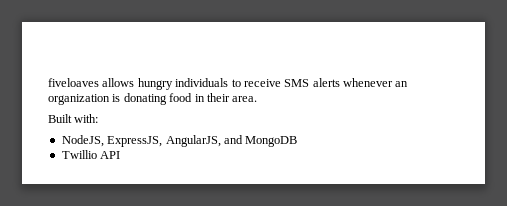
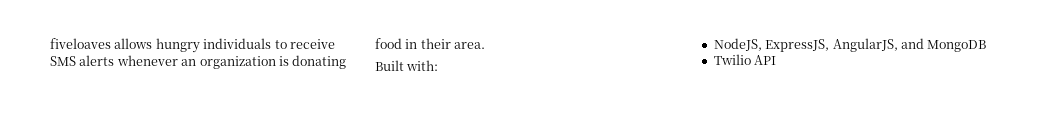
- Twillio API
+ Twilio API

